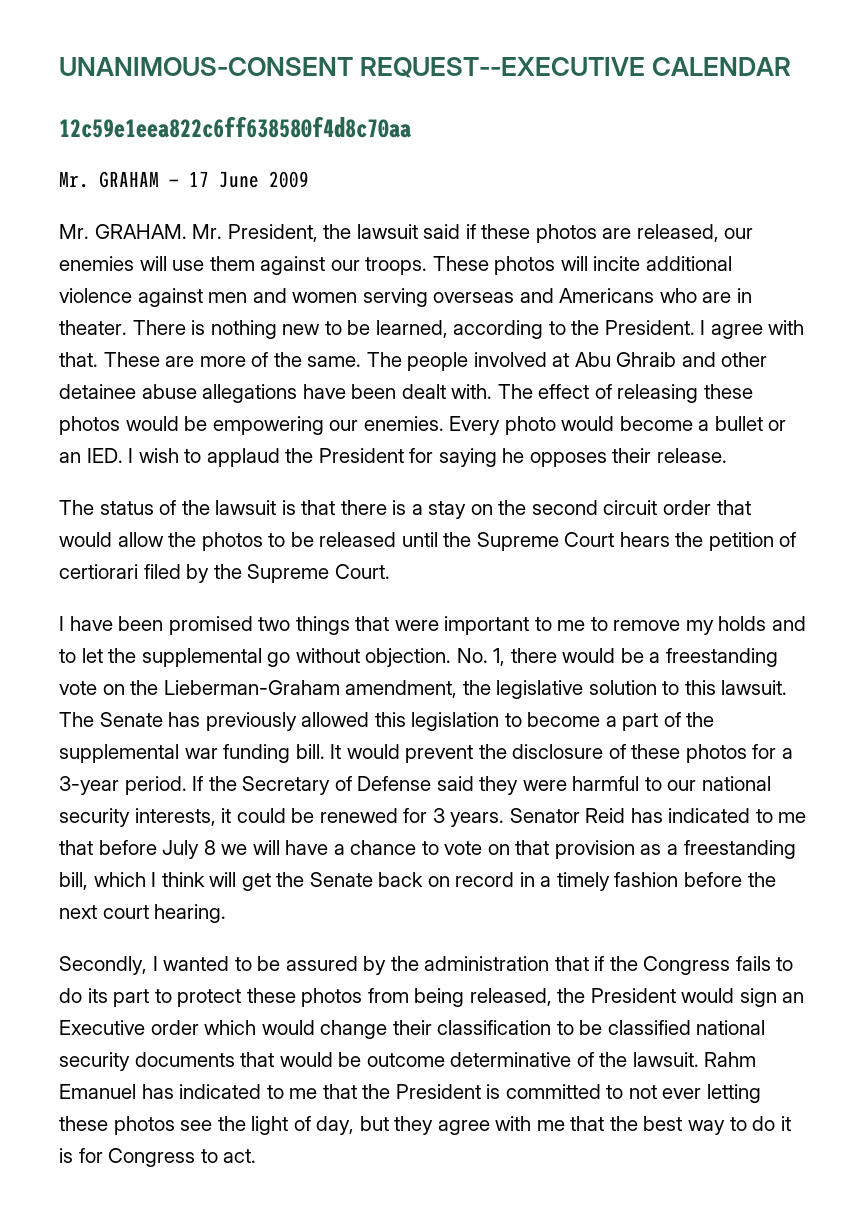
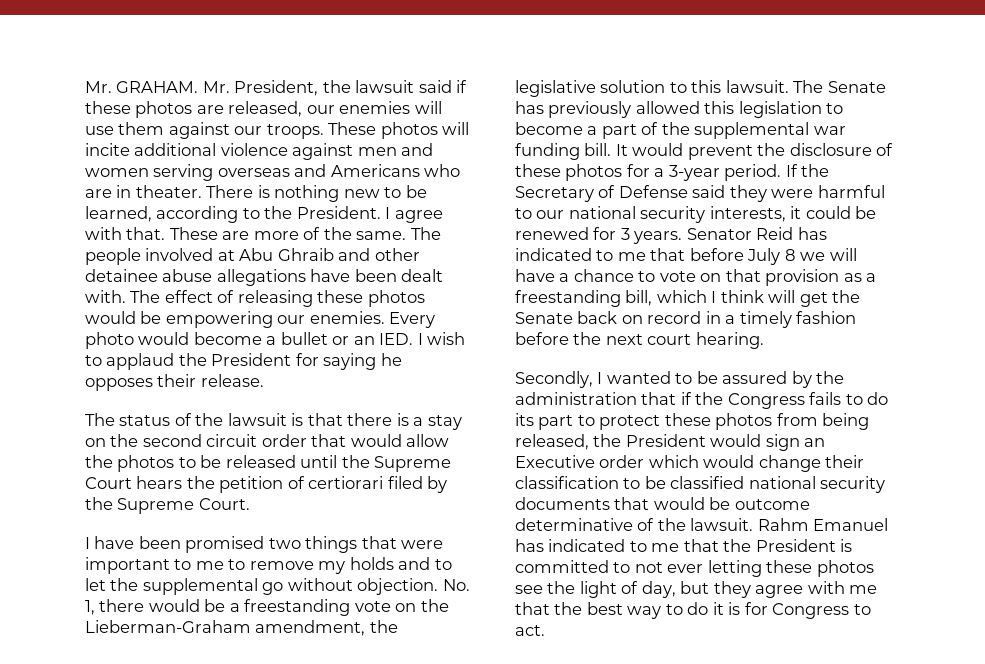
- UNANIMOUS-CONSENT REQUEST--EXECUTIVE CALENDAR
- 12c59e1eea822c6ff638580f4d8c70aa
- Mr. GRAHAM — 17 June 2009

